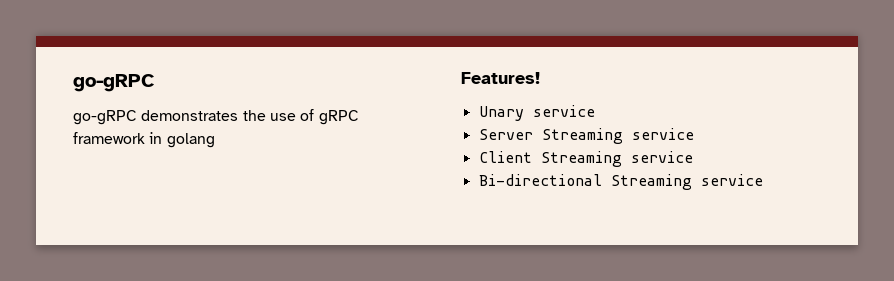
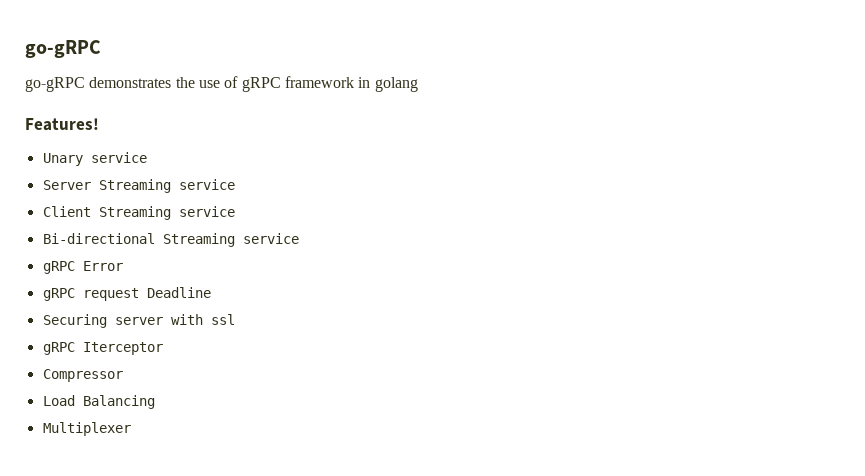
+ gRPC Error
+ gRPC request Deadline
+ Securing server with ssl
+ gRPC Iterceptor
+ Compressor
+ Load Balancing
+ Multiplexer

